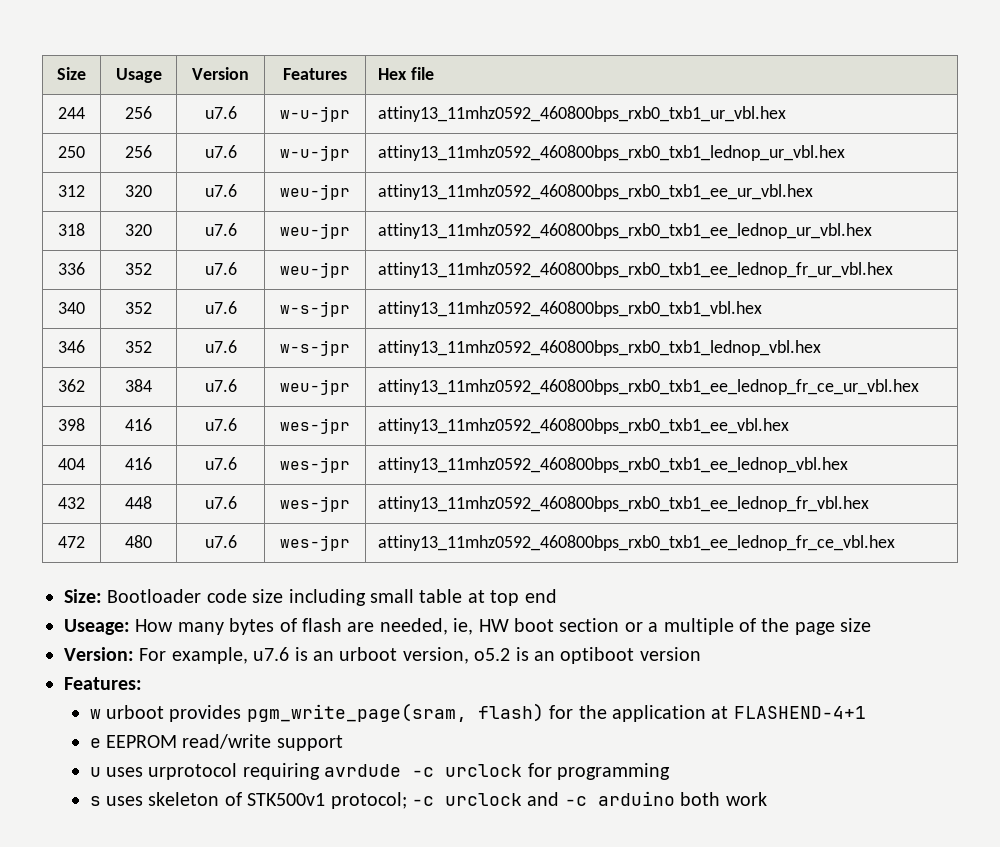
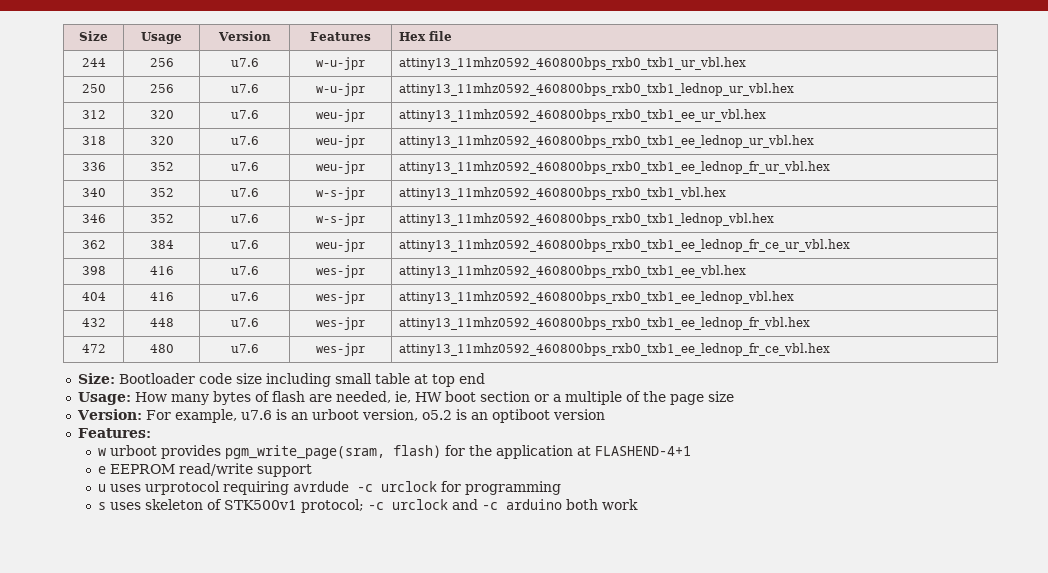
- Useage: How many bytes of flash are needed, ie, HW boot section or a multiple of the page size
+ Usage: How many bytes of flash are needed, ie, HW boot section or a multiple of the page size

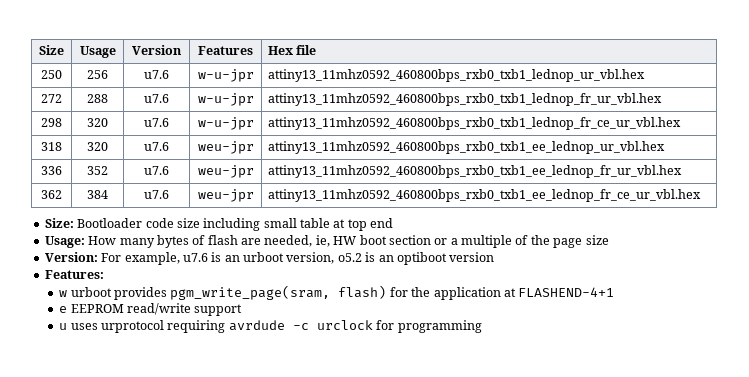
- 244 | 256 | u7.6 | w-u-jpr | attiny13_11mhz0592_460800bps_rxb0_txb1_ur_vbl.hex
- 312 | 320 | u7.6 | weu-jpr | attiny13_11mhz0592_460800bps_rxb0_txb1_ee_ur_vbl.hex
+ 272 | 288 | u7.6 | w-u-jpr | attiny13_11mhz0592_460800bps_rxb0_txb1_lednop_fr_ur_vbl.hex
+ 298 | 320 | u7.6 | w-u-jpr | attiny13_11mhz0592_460800bps_rxb0_txb1_lednop_fr_ce_ur_vbl.hex
- 340 | 352 | u7.6 | w-s-jpr | attiny13_11mhz0592_460800bps_rxb0_txb1_vbl.hex
- 346 | 352 | u7.6 | w-s-jpr | attiny13_11mhz0592_460800bps_rxb0_txb1_lednop_vbl.hex
- 398 | 416 | u7.6 | wes-jpr | attiny13_11mhz0592_460800bps_rxb0_txb1_ee_vbl.hex
- 404 | 416 | u7.6 | wes-jpr | attiny13_11mhz0592_460800bps_rxb0_txb1_ee_lednop_vbl.hex
- 432 | 448 | u7.6 | wes-jpr | attiny13_11mhz0592_460800bps_rxb0_txb1_ee_lednop_fr_vbl.hex
- 472 | 480 | u7.6 | wes-jpr | attiny13_11mhz0592_460800bps_rxb0_txb1_ee_lednop_fr_ce_vbl.hex
- s uses skeleton of STK500v1 protocol; -c urclock and -c arduino both work

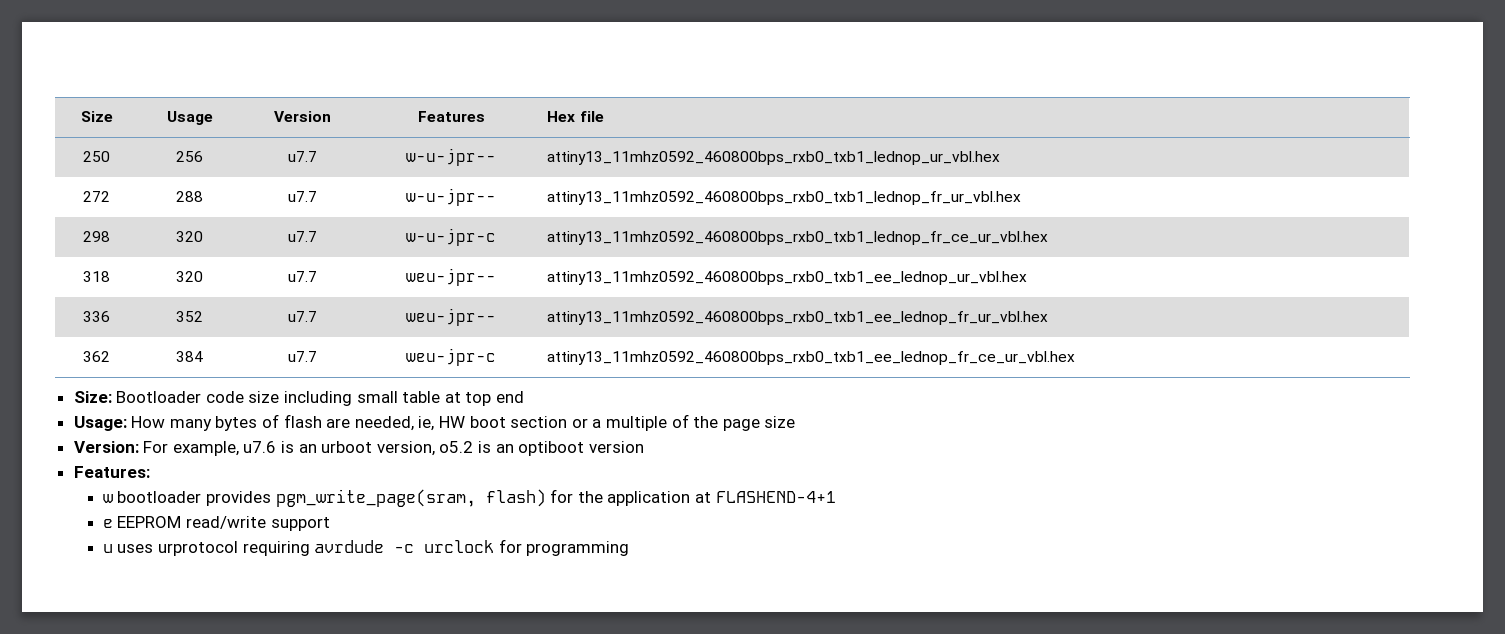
- 250 | 256 | u7.6 | w-u-jpr | attiny13_11mhz0592_460800bps_rxb0_txb1_lednop_ur_vbl.hex
+ 250 | 256 | u7.7 | w-u-jpr-- | attiny13_11mhz0592_460800bps_rxb0_txb1_lednop_ur_vbl.hex
- 272 | 288 | u7.6 | w-u-jpr | attiny13_11mhz0592_460800bps_rxb0_txb1_lednop_fr_ur_vbl.hex
+ 272 | 288 | u7.7 | w-u-jpr-- | attiny13_11mhz0592_460800bps_rxb0_txb1_lednop_fr_ur_vbl.hex
- 298 | 320 | u7.6 | w-u-jpr | attiny13_11mhz0592_460800bps_rxb0_txb1_lednop_fr_ce_ur_vbl.hex
+ 298 | 320 | u7.7 | w-u-jpr-c | attiny13_11mhz0592_460800bps_rxb0_txb1_lednop_fr_ce_ur_vbl.hex
- 318 | 320 | u7.6 | weu-jpr | attiny13_11mhz0592_460800bps_rxb0_txb1_ee_lednop_ur_vbl.hex
+ 318 | 320 | u7.7 | weu-jpr-- | attiny13_11mhz0592_460800bps_rxb0_txb1_ee_lednop_ur_vbl.hex
- 336 | 352 | u7.6 | weu-jpr | attiny13_11mhz0592_460800bps_rxb0_txb1_ee_lednop_fr_ur_vbl.hex
+ 336 | 352 | u7.7 | weu-jpr-- | attiny13_11mhz0592_460800bps_rxb0_txb1_ee_lednop_fr_ur_vbl.hex
- 362 | 384 | u7.6 | weu-jpr | attiny13_11mhz0592_460800bps_rxb0_txb1_ee_lednop_fr_ce_ur_vbl.hex
+ 362 | 384 | u7.7 | weu-jpr-c | attiny13_11mhz0592_460800bps_rxb0_txb1_ee_lednop_fr_ce_ur_vbl.hex
- w urboot provides pgm_write_page(sram, flash) for the application at FLASHEND-4+1
+ w bootloader provides pgm_write_page(sram, flash) for the application at FLASHEND-4+1

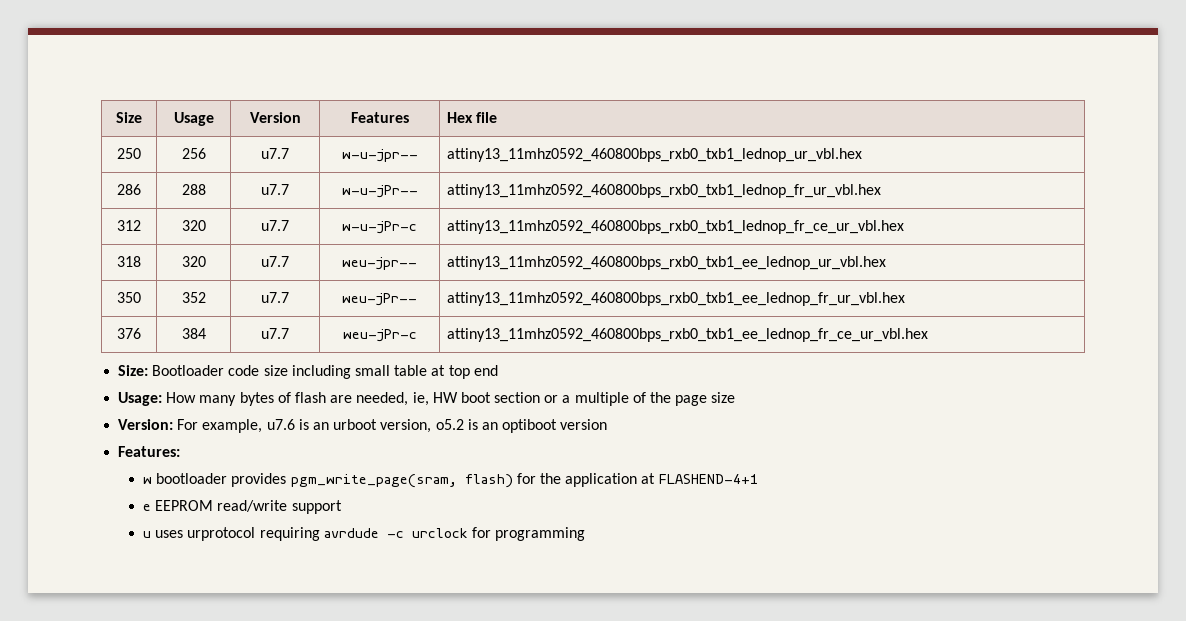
- 272 | 288 | u7.7 | w-u-jpr-- | attiny13_11mhz0592_460800bps_rxb0_txb1_lednop_fr_ur_vbl.hex
+ 286 | 288 | u7.7 | w-u-jPr-- | attiny13_11mhz0592_460800bps_rxb0_txb1_lednop_fr_ur_vbl.hex
- 298 | 320 | u7.7 | w-u-jpr-c | attiny13_11mhz0592_460800bps_rxb0_txb1_lednop_fr_ce_ur_vbl.hex
+ 312 | 320 | u7.7 | w-u-jPr-c | attiny13_11mhz0592_460800bps_rxb0_txb1_lednop_fr_ce_ur_vbl.hex
- 336 | 352 | u7.7 | weu-jpr-- | attiny13_11mhz0592_460800bps_rxb0_txb1_ee_lednop_fr_ur_vbl.hex
+ 350 | 352 | u7.7 | weu-jPr-- | attiny13_11mhz0592_460800bps_rxb0_txb1_ee_lednop_fr_ur_vbl.hex
- 362 | 384 | u7.7 | weu-jpr-c | attiny13_11mhz0592_460800bps_rxb0_txb1_ee_lednop_fr_ce_ur_vbl.hex
+ 376 | 384 | u7.7 | weu-jPr-c | attiny13_11mhz0592_460800bps_rxb0_txb1_ee_lednop_fr_ce_ur_vbl.hex

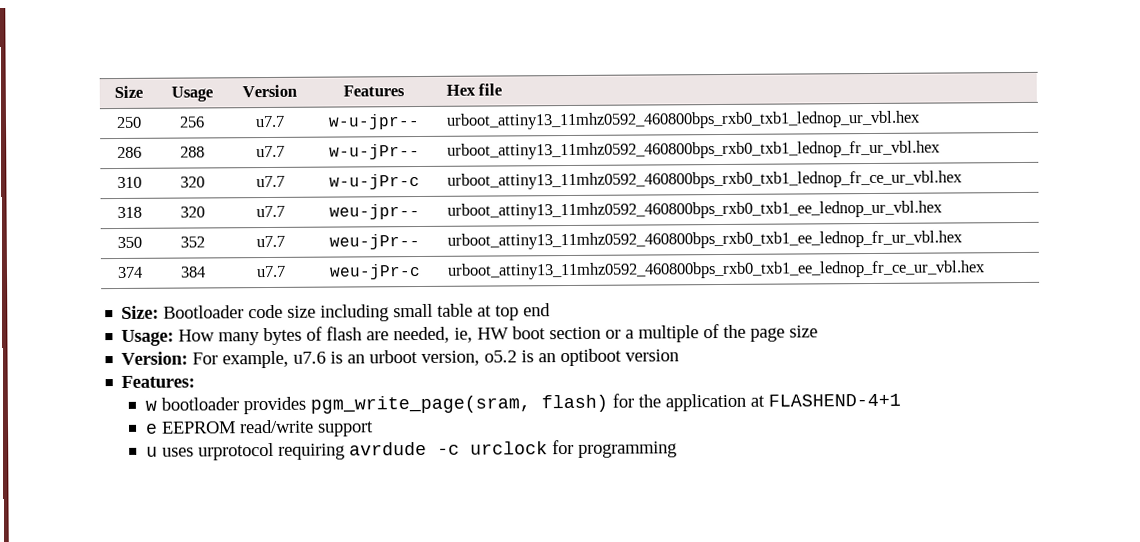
- 250 | 256 | u7.7 | w-u-jpr-- | attiny13_11mhz0592_460800bps_rxb0_txb1_lednop_ur_vbl.hex
+ 250 | 256 | u7.7 | w-u-jpr-- | urboot_attiny13_11mhz0592_460800bps_rxb0_txb1_lednop_ur_vbl.hex
- 286 | 288 | u7.7 | w-u-jPr-- | attiny13_11mhz0592_460800bps_rxb0_txb1_lednop_fr_ur_vbl.hex
- 312 | 320 | u7.7 | w-u-jPr-c | attiny13_11mhz0592_460800bps_rxb0_txb1_lednop_fr_ce_ur_vbl.hex
+ 286 | 288 | u7.7 | w-u-jPr-- | urboot_attiny13_11mhz0592_460800bps_rxb0_txb1_lednop_fr_ur_vbl.hex
+ 310 | 320 | u7.7 | w-u-jPr-c | urboot_attiny13_11mhz0592_460800bps_rxb0_txb1_lednop_fr_ce_ur_vbl.hex
- 318 | 320 | u7.7 | weu-jpr-- | attiny13_11mhz0592_460800bps_rxb0_txb1_ee_lednop_ur_vbl.hex
+ 318 | 320 | u7.7 | weu-jpr-- | urboot_attiny13_11mhz0592_460800bps_rxb0_txb1_ee_lednop_ur_vbl.hex
- 350 | 352 | u7.7 | weu-jPr-- | attiny13_11mhz0592_460800bps_rxb0_txb1_ee_lednop_fr_ur_vbl.hex
- 376 | 384 | u7.7 | weu-jPr-c | attiny13_11mhz0592_460800bps_rxb0_txb1_ee_lednop_fr_ce_ur_vbl.hex
+ 350 | 352 | u7.7 | weu-jPr-- | urboot_attiny13_11mhz0592_460800bps_rxb0_txb1_ee_lednop_fr_ur_vbl.hex
+ 374 | 384 | u7.7 | weu-jPr-c | urboot_attiny13_11mhz0592_460800bps_rxb0_txb1_ee_lednop_fr_ce_ur_vbl.hex

